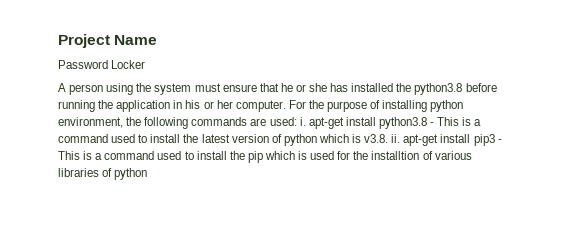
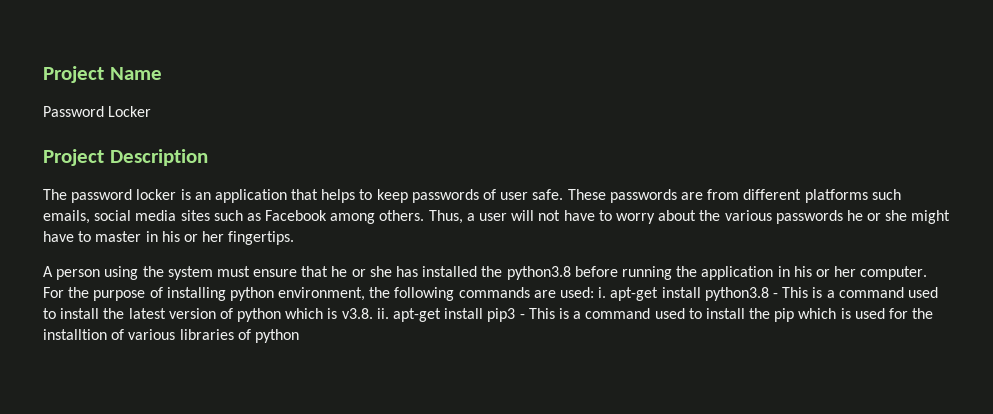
+ Project Description
+ The password locker is an application that helps to keep passwords of user safe. These passwords are from different platforms such emails, social media sites such as Facebook among others. Thus, a user will not have to worry about the various passwords he or she might have to master in his or her fingertips.

